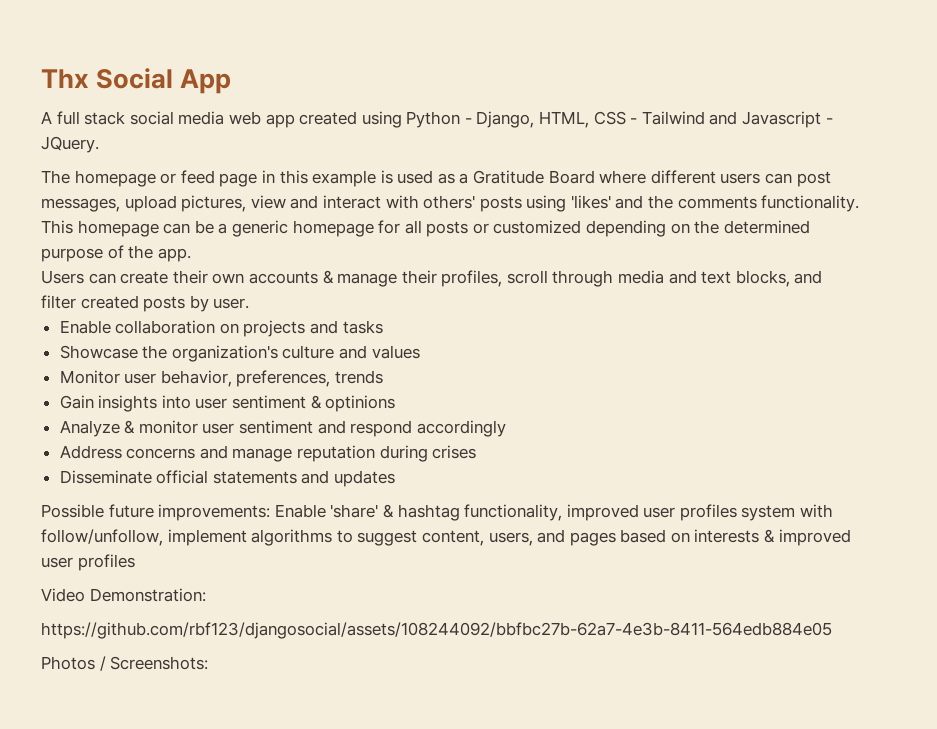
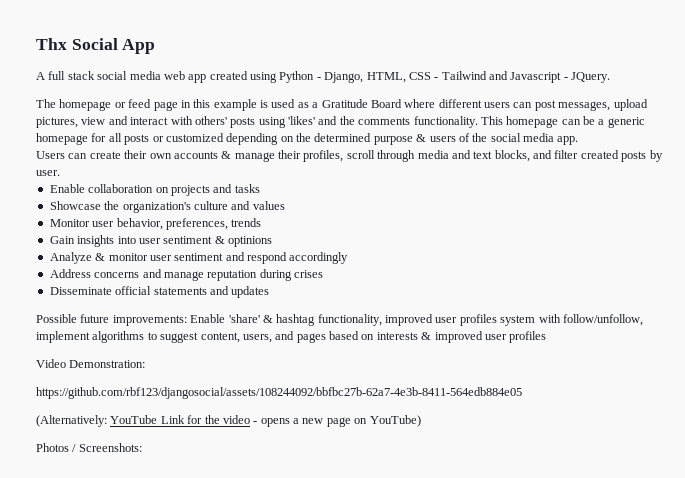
- This homepage can be a generic homepage for all posts or customized depending on the determined purpose of the app.
+ This homepage can be a generic homepage for all posts or customized depending on the determined purpose & users of the social media app.
+ (Alternatively: YouTube Link for the video - opens a new page on YouTube)

